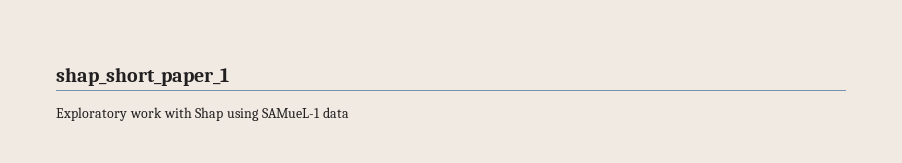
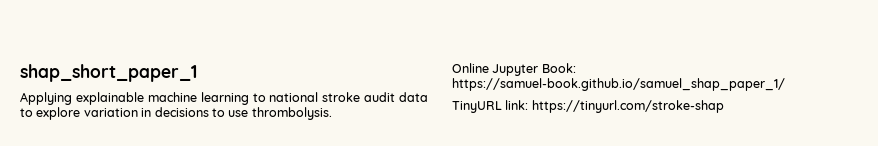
- Exploratory work with Shap using SAMueL-1 data
+ Applying explainable machine learning to national stroke audit data to explore variation in decisions to use thrombolysis.
+ Online Jupyter Book: https://samuel-book.github.io/samuel_shap_paper_1/
+ TinyURL link: https://tinyurl.com/stroke-shap

